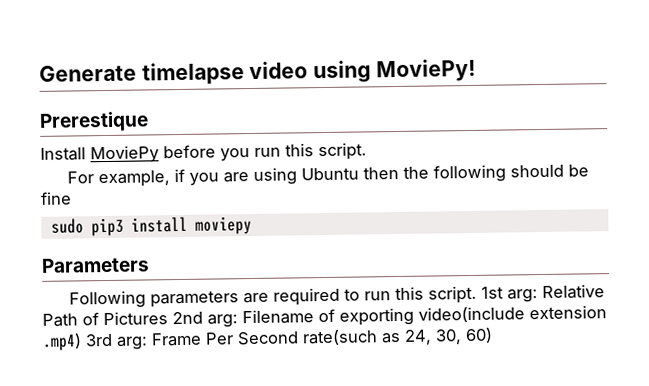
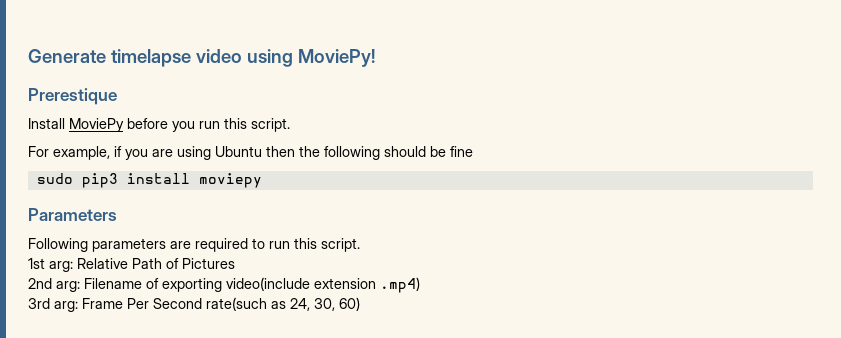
- Following parameters are required to run this script. 1st arg: Relative Path of Pictures 2nd arg: Filename of exporting video(include extension .mp4) 3rd arg: Frame Per Second rate(such as 24, 30, 60)
+ Following parameters are required to run this script.
+ 1st arg: Relative Path of Pictures
+ 2nd arg: Filename of exporting video(include extension .mp4)
+ 3rd arg: Frame Per Second rate(such as 24, 30, 60)

